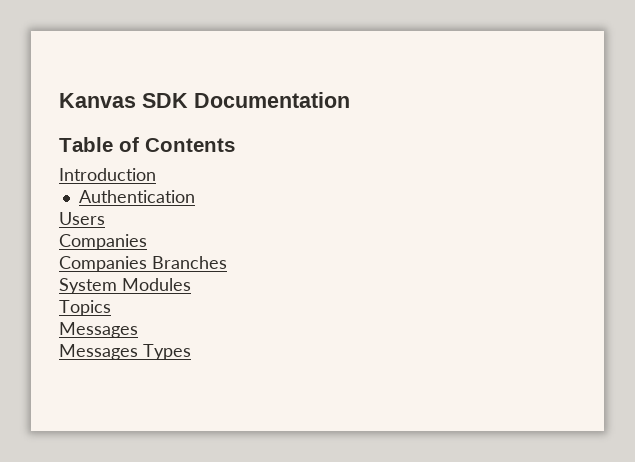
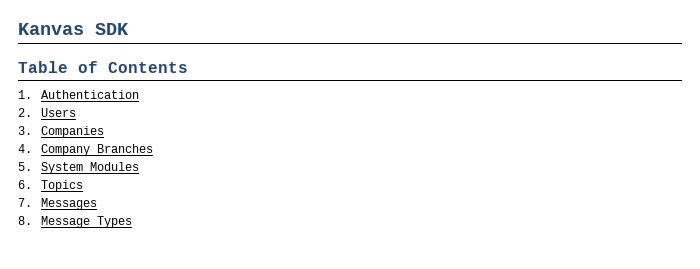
- Kanvas SDK Documentation
+ Kanvas SDK
- Introduction
- Authentication
+ 1. Authentication
- Users
- Companies
+ 2. Users
+ 3. Companies
- Companies Branches
+ 4. Company Branches
- System Modules
+ 5. System Modules
- Topics
- Messages
+ 6. Topics
+ 7. Messages
- Messages Types
+ 8. Message Types

